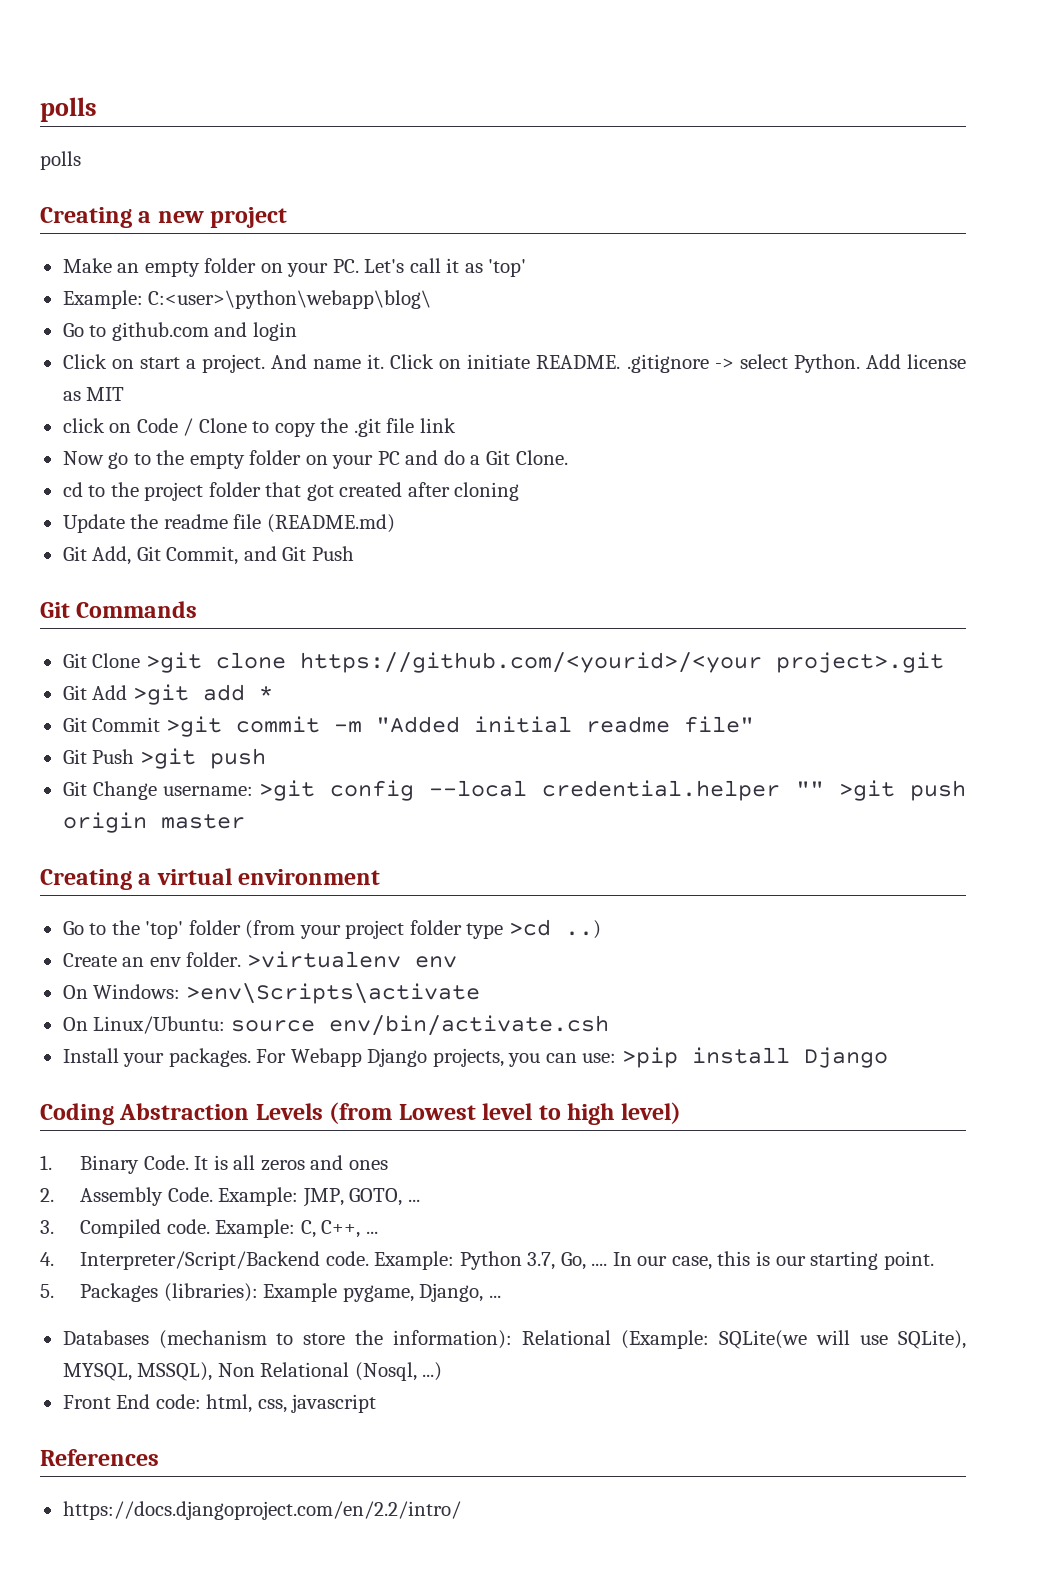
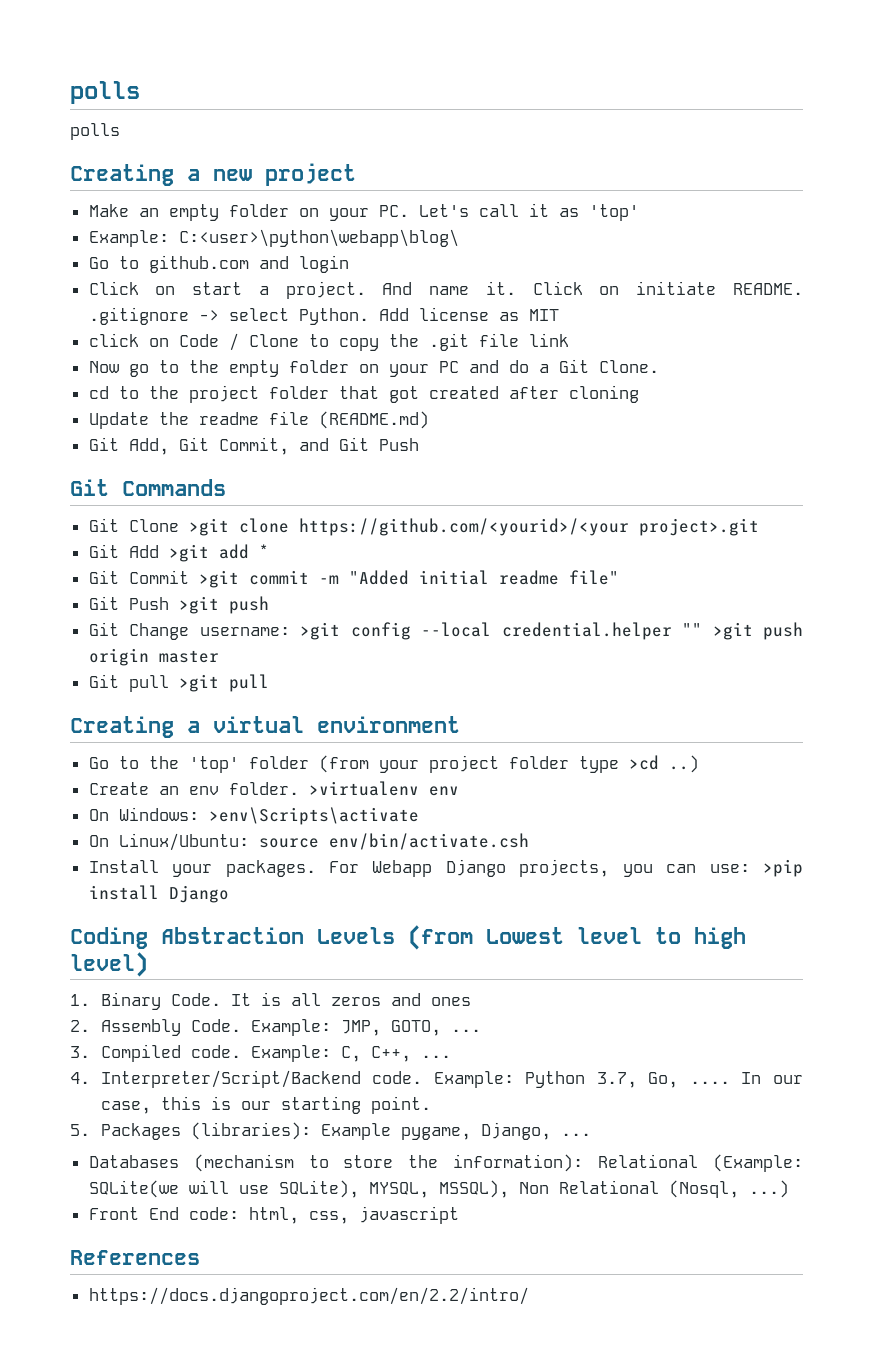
+ Git pull >git pull

